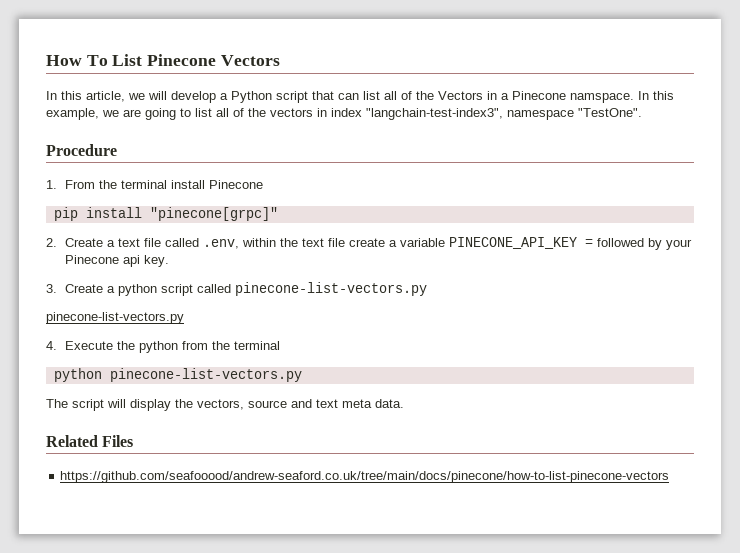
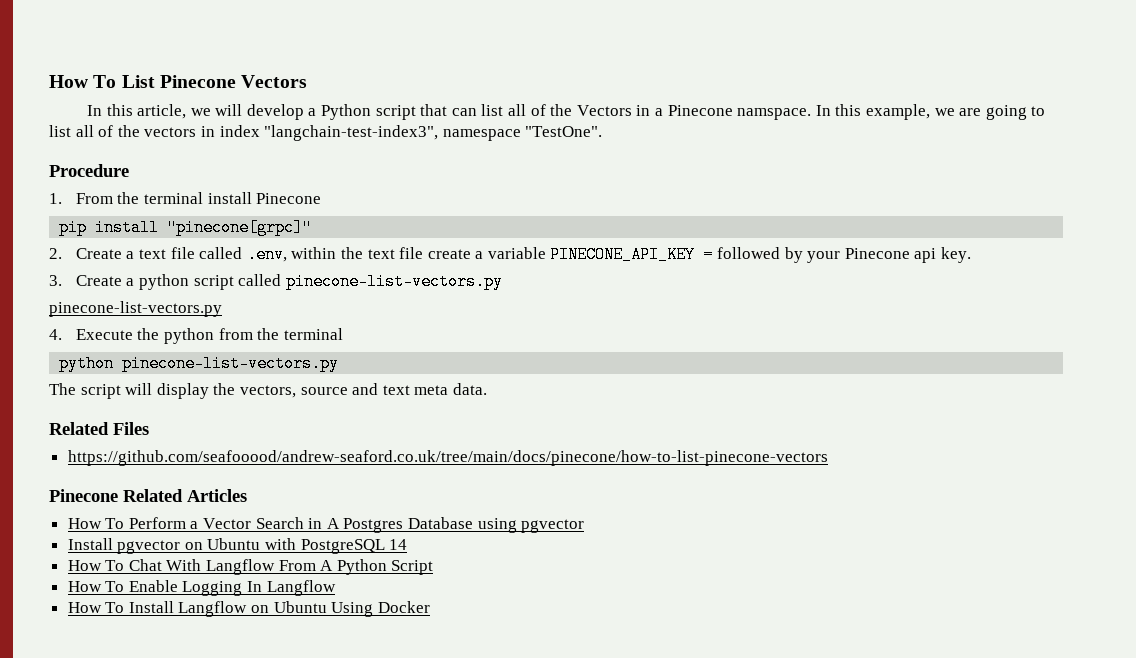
+ Pinecone Related Articles
+ How To Perform a Vector Search in A Postgres Database using pgvector
+ Install pgvector on Ubuntu with PostgreSQL 14
+ How To Chat With Langflow From A Python Script
+ How To Enable Logging In Langflow
+ How To Install Langflow on Ubuntu Using Docker

